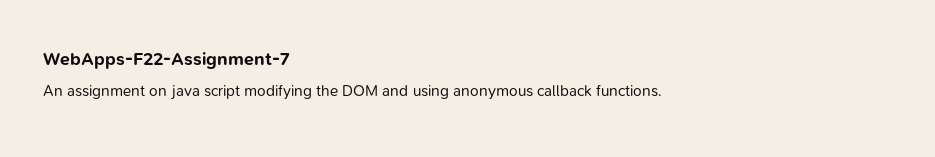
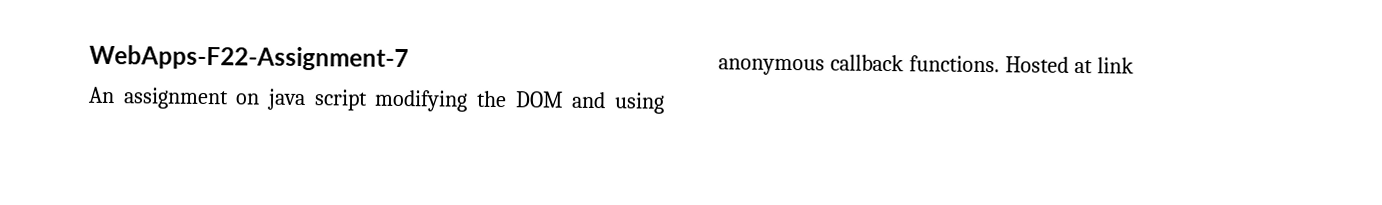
+ Hosted at link

